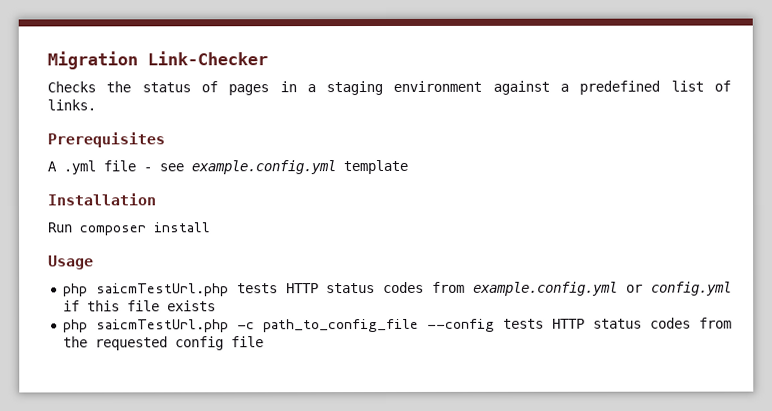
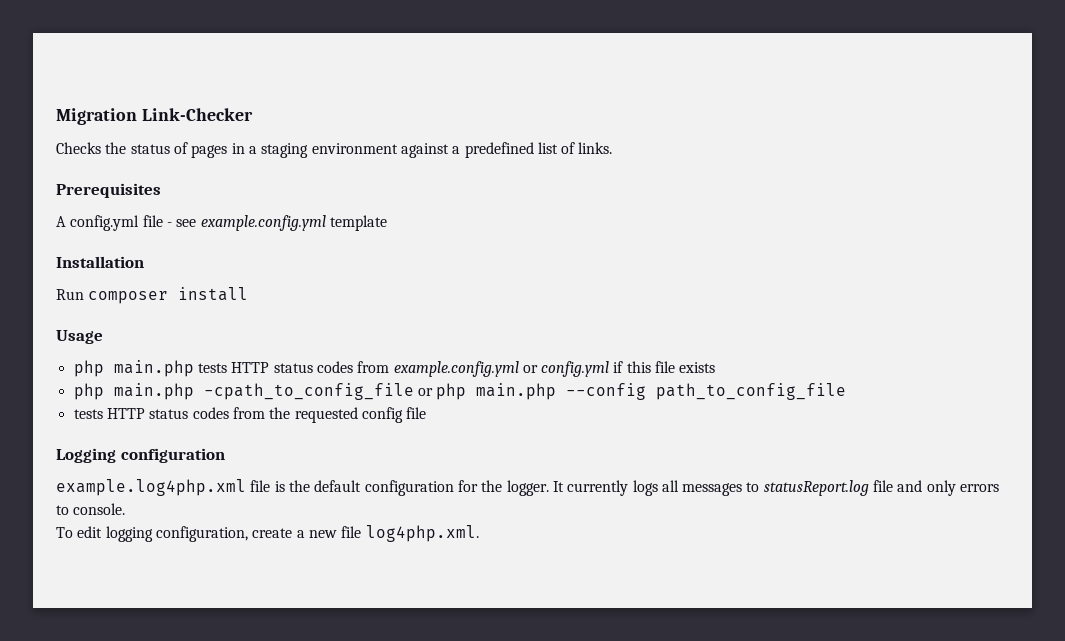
- A .yml file - see example.config.yml template
+ A config.yml file - see example.config.yml template
- php saicmTestUrl.php tests HTTP status codes from example.config.yml or config.yml if this file exists
+ php main.php tests HTTP status codes from example.config.yml or config.yml if this file exists
- php saicmTestUrl.php -c path_to_config_file --config tests HTTP status codes from the requested config file
+ php main.php -cpath_to_config_file or php main.php --config path_to_config_file
+ tests HTTP status codes from the requested config file
+ Logging configuration
+ example.log4php.xml file is the default configuration for the logger. It currently logs all messages to statusReport.log file and only errors to console.
+ To edit logging configuration, create a new file log4php.xml.

